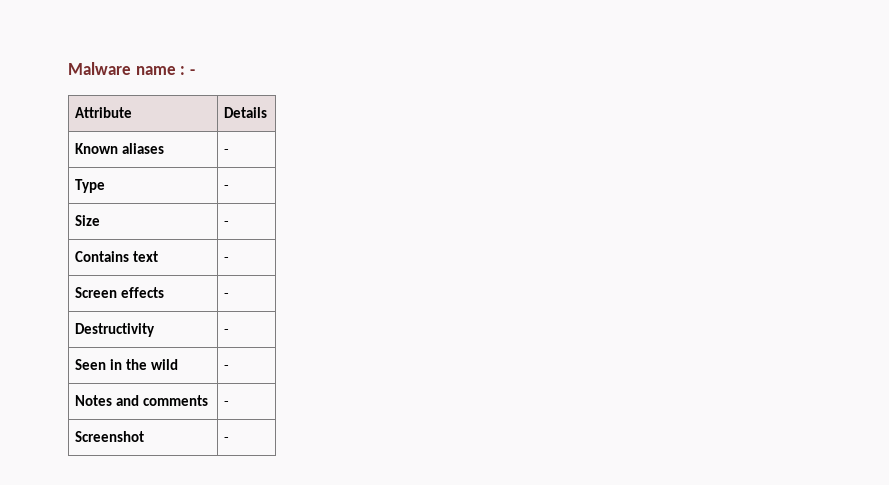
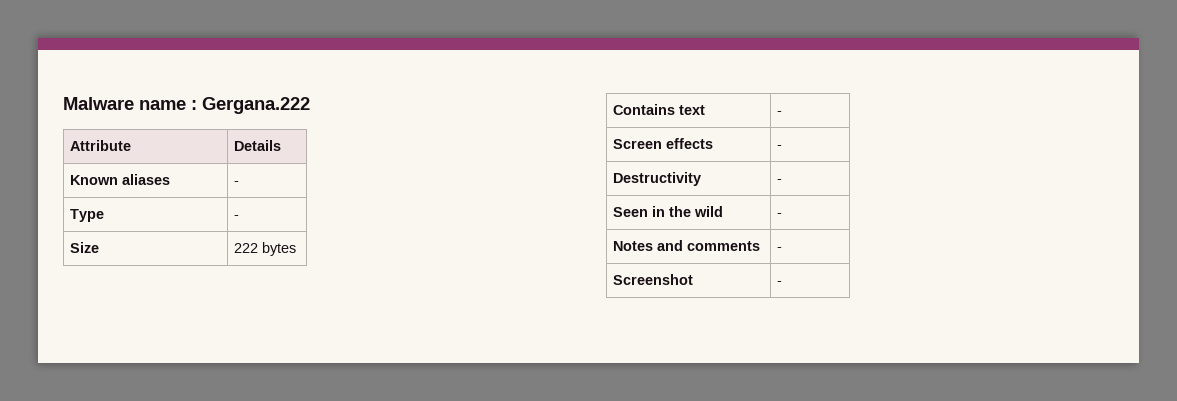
- Malware name : -
+ Malware name : Gergana.222
- Size | -
+ Size | 222 bytes

